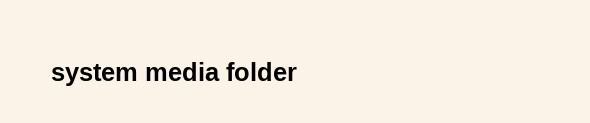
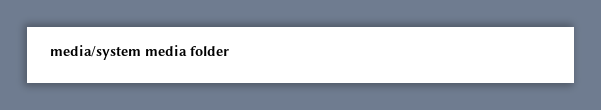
- system media folder
+ media/system media folder

